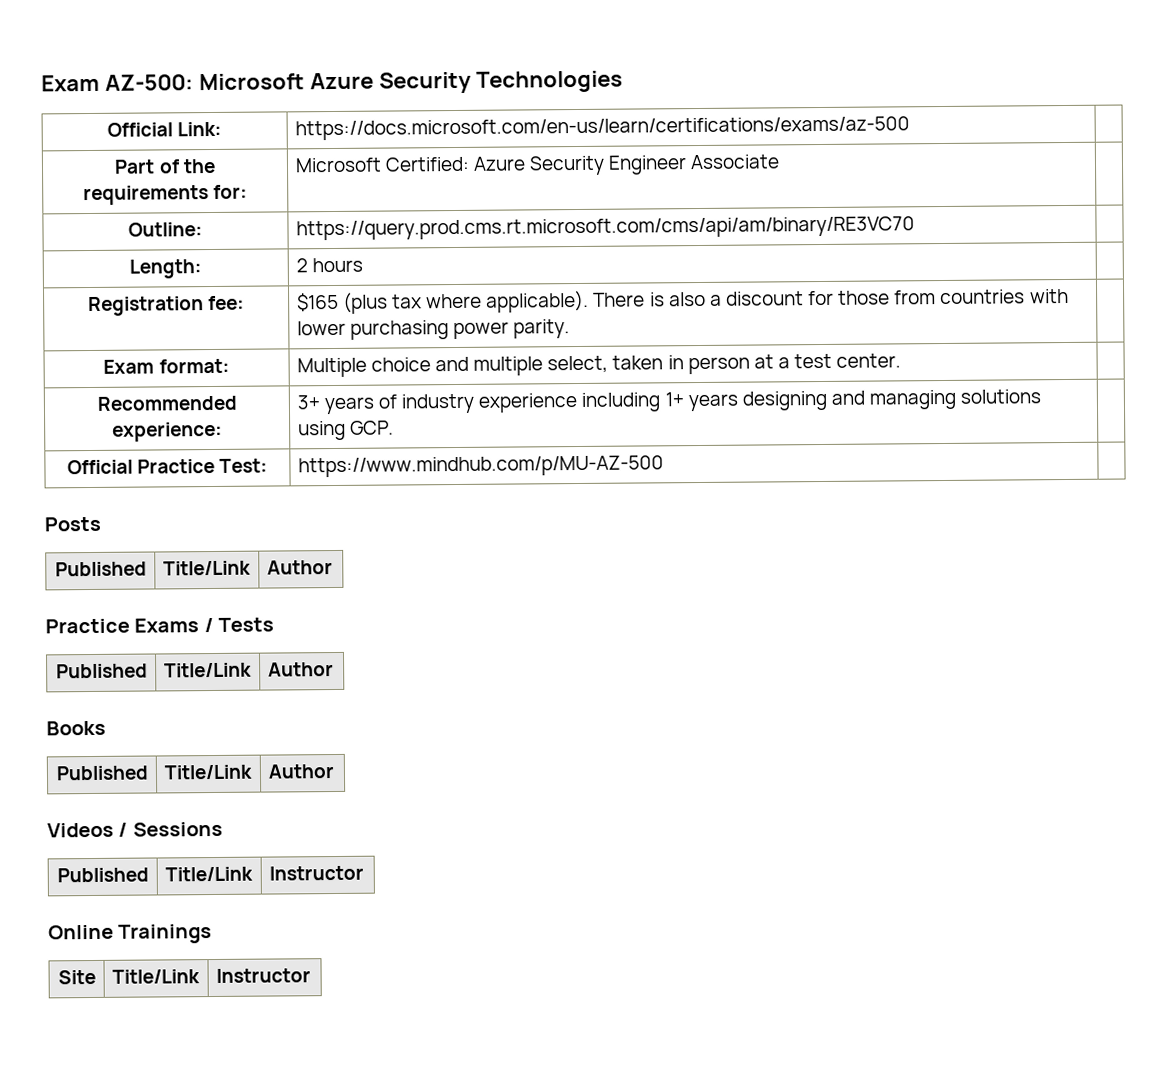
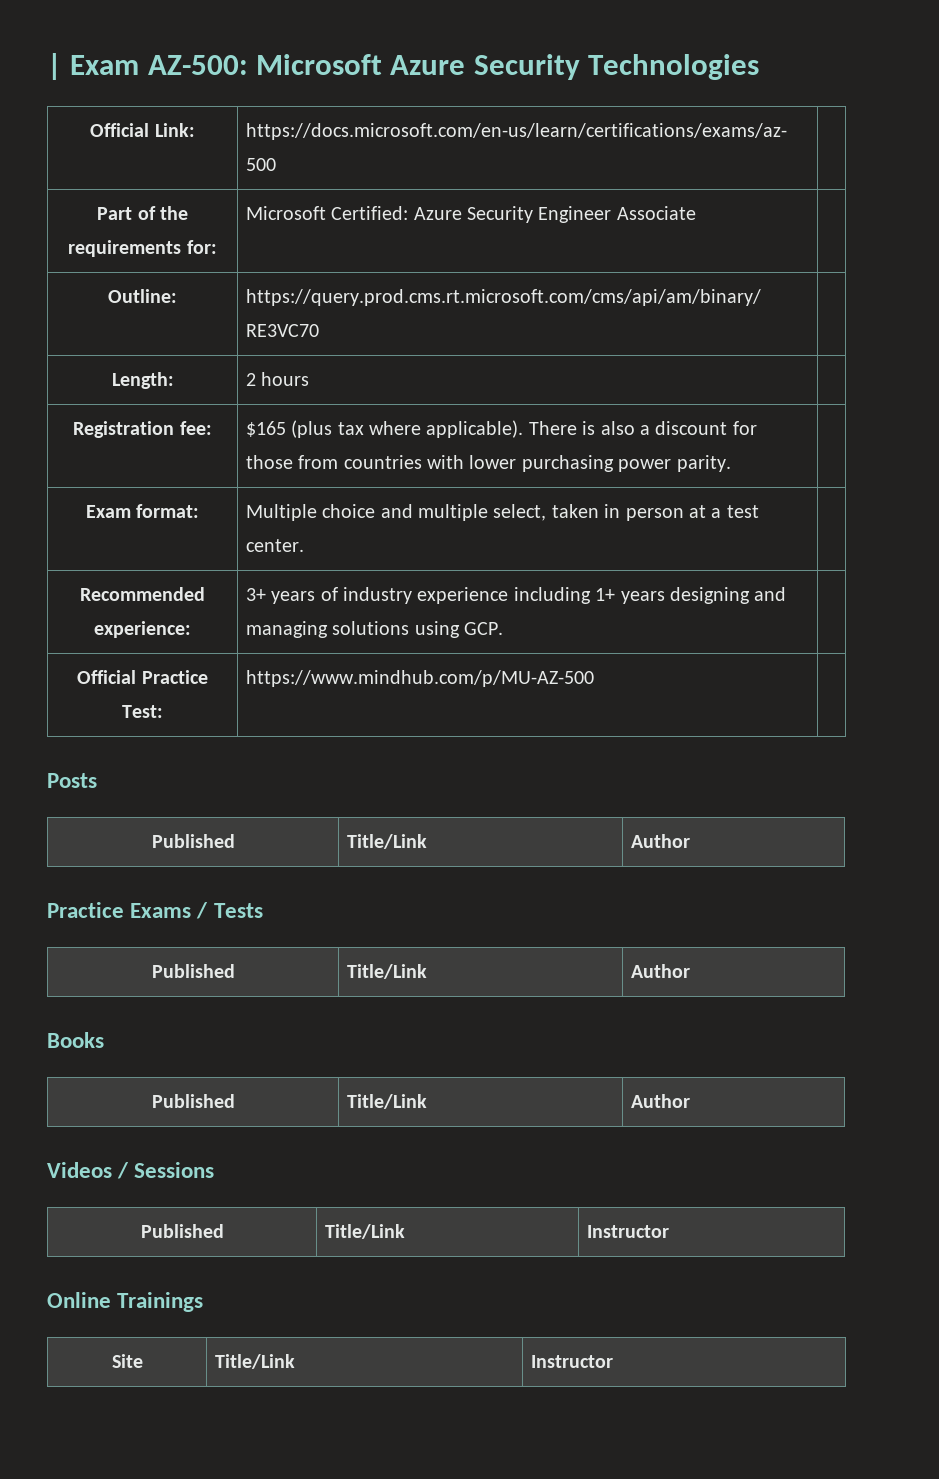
- Exam AZ-500: Microsoft Azure Security Technologies
+ | Exam AZ-500: Microsoft Azure Security Technologies

